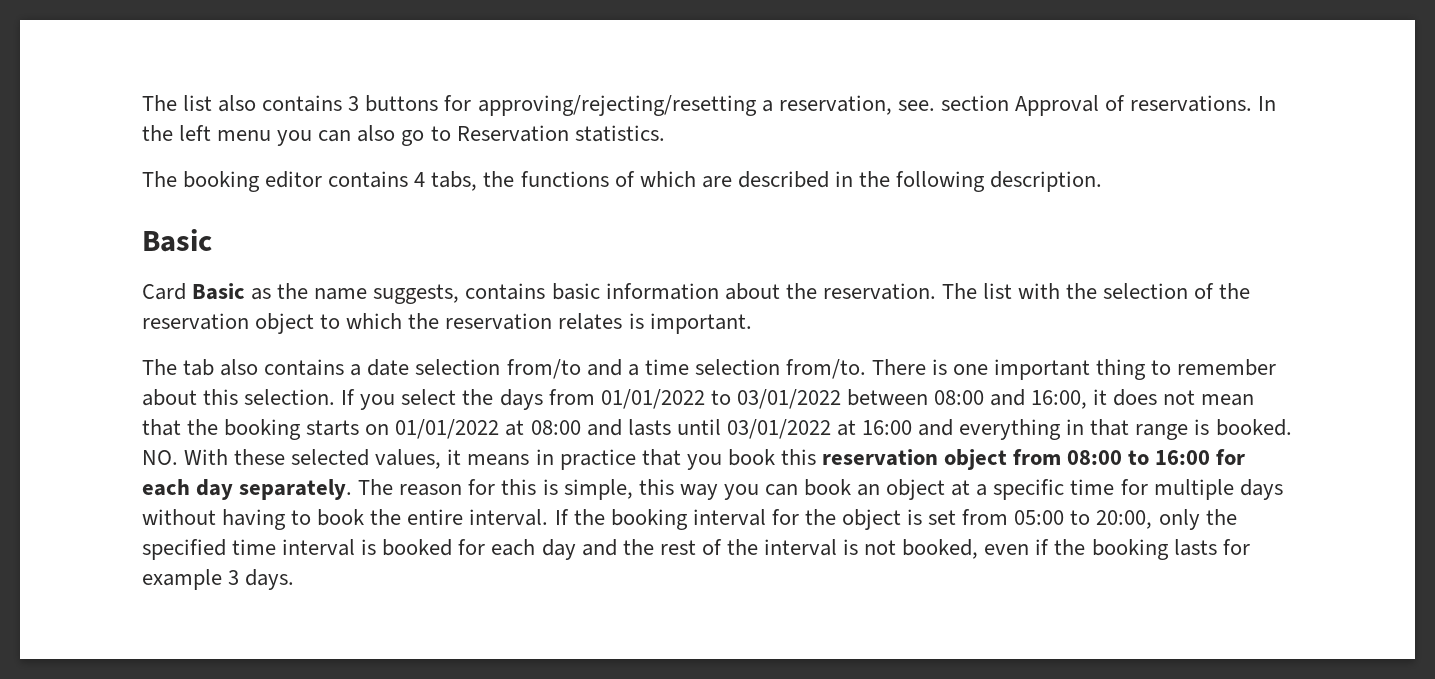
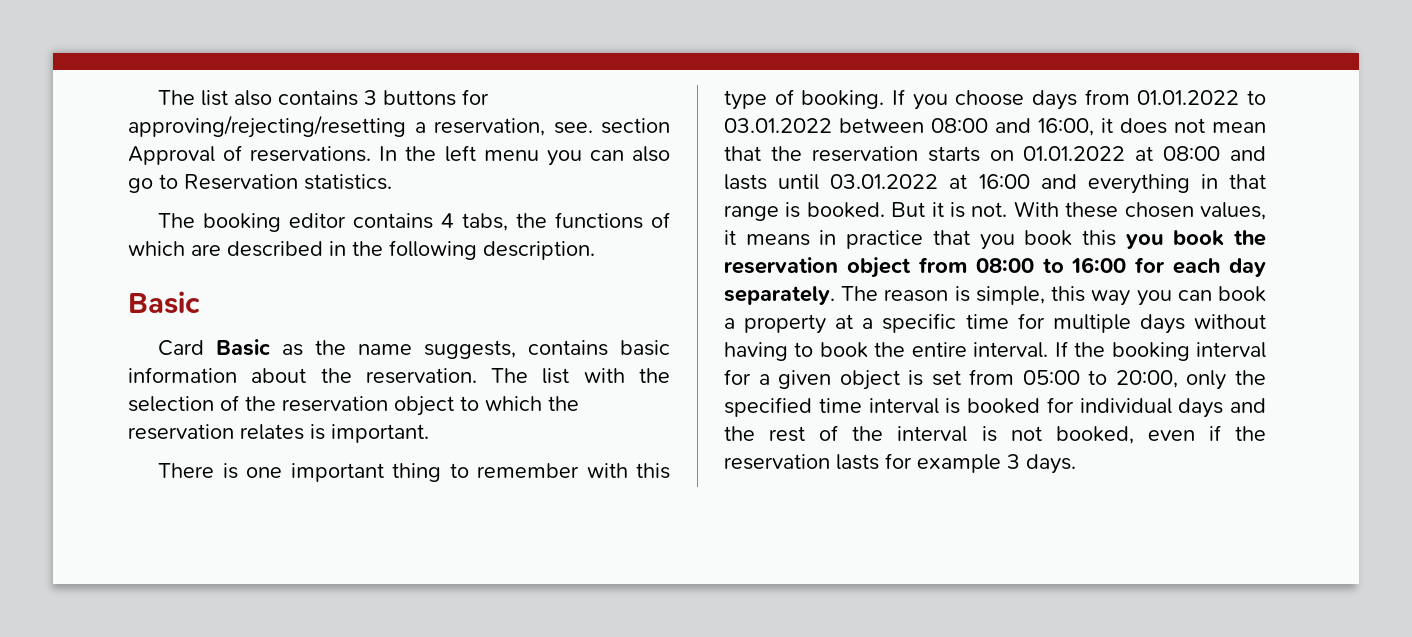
- The tab also contains a date selection from/to and a time selection from/to. There is one important thing to remember about this selection. If you select the days from 01/01/2022 to 03/01/2022 between 08:00 and 16:00, it does not mean that the booking starts on 01/01/2022 at 08:00 and lasts until 03/01/2022 at 16:00 and everything in that range is booked.
+ There is one important thing to remember with this type of booking. If you choose days from 01.01.2022 to 03.01.2022 between 08:00 and 16:00, it does not mean that the reservation starts on 01.01.2022 at 08:00 and lasts until 03.01.2022 at 16:00 and everything in that range is booked.
- NO. With these selected values, it means in practice that you book this reservation object from 08:00 to 16:00 for each day separately.
+ But it is not. With these chosen values, it means in practice that you book this you book the reservation object from 08:00 to 16:00 for each day separately.
- The reason for this is simple, this way you can book an object at a specific time for multiple days without having to book the entire interval.
+ The reason is simple, this way you can book a property at a specific time for multiple days without having to book the entire interval.
- If the booking interval for the object is set from 05:00 to 20:00, only the specified time interval is booked for each day and the rest of the interval is not booked, even if the booking lasts for example 3 days.
+ If the booking interval for a given object is set from 05:00 to 20:00, only the specified time interval is booked for individual days and the rest of the interval is not booked, even if the reservation lasts for example 3 days.

